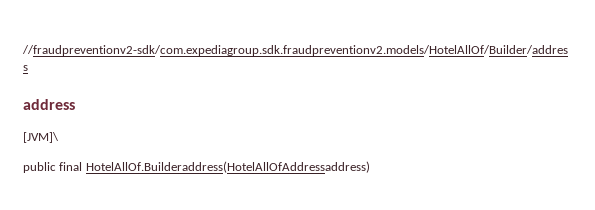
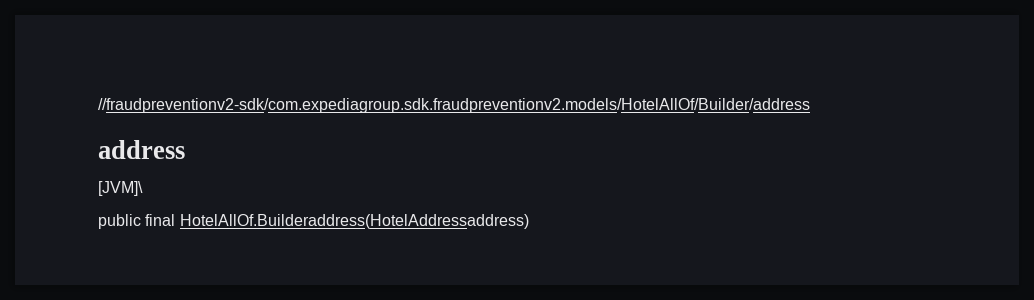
- public final HotelAllOf.Builderaddress(HotelAllOfAddressaddress)
+ public final HotelAllOf.Builderaddress(HotelAddressaddress)

